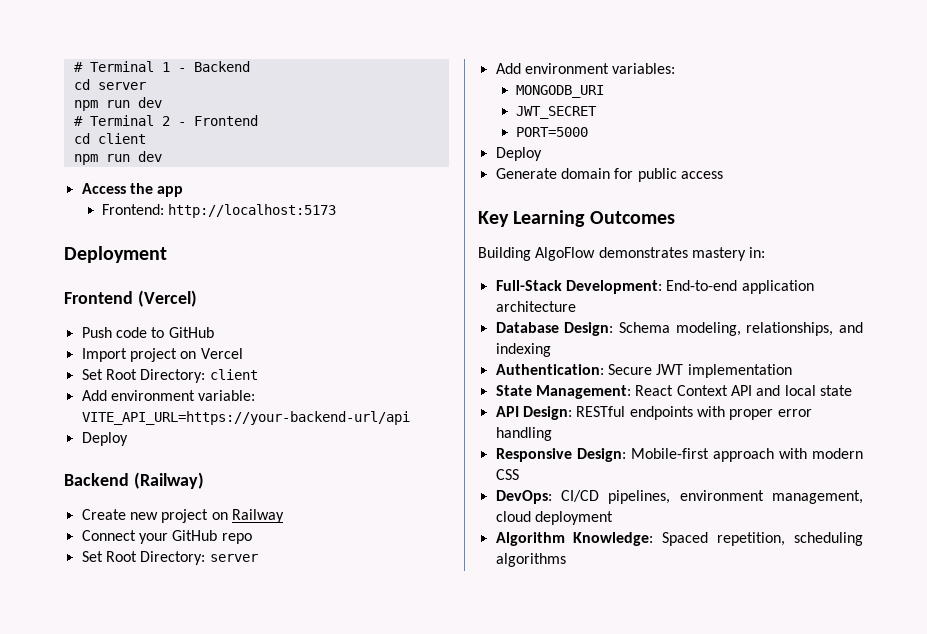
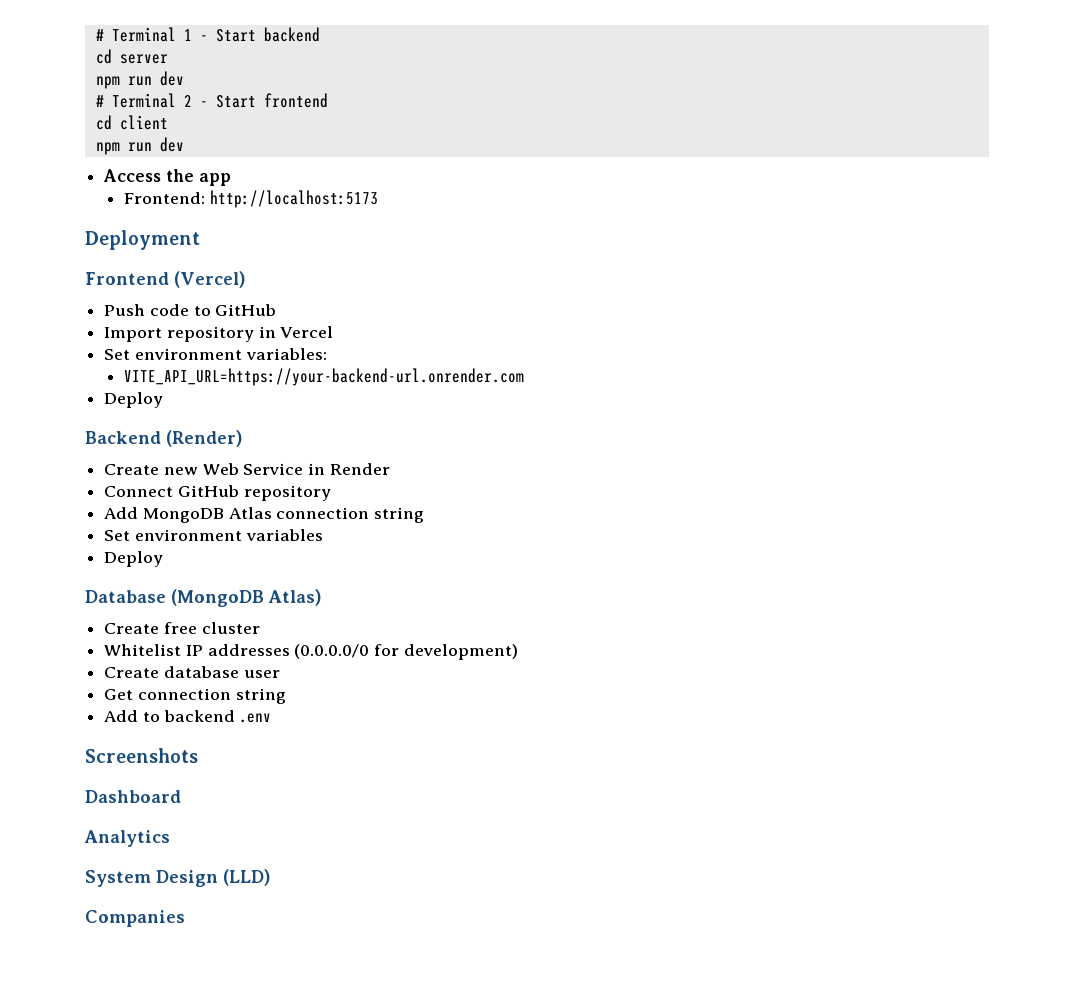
- # Terminal 1 - Backend
+ # Terminal 1 - Start backend
- # Terminal 2 - Frontend
+ # Terminal 2 - Start frontend
- Import project on Vercel
+ Import repository in Vercel
- Set Root Directory: client
- Add environment variable: VITE_API_URL=https://your-backend-url/api
+ Set environment variables:
+ VITE_API_URL=https://your-backend-url.onrender.com
- Backend (Railway)
+ Backend (Render)
- Create new project on Railway
- Connect your GitHub repo
- Set Root Directory: server
- Add environment variables:
- MONGODB_URI
- JWT_SECRET
- PORT=5000
+ Create new Web Service in Render
+ Connect GitHub repository
+ Add MongoDB Atlas connection string
+ Set environment variables
  Deploy
- Generate domain for public access
- Key Learning Outcomes
- Building AlgoFlow demonstrates mastery in:
- Full-Stack Development: End-to-end application architecture
- Database Design: Schema modeling, relationships, and indexing
- Authentication: Secure JWT implementation
- State Management: React Context API and local state
- API Design: RESTful endpoints with proper error handling
- Responsive Design: Mobile-first approach with modern CSS
- DevOps: CI/CD pipelines, environment management, cloud deployment
- Algorithm Knowledge: Spaced repetition, scheduling algorithms
+ Database (MongoDB Atlas)
+ Create free cluster
+ Whitelist IP addresses (0.0.0.0/0 for development)
+ Create database user
+ Get connection string
+ Add to backend .env
+ Screenshots
+ Dashboard
+ Analytics
+ System Design (LLD)
+ Companies

